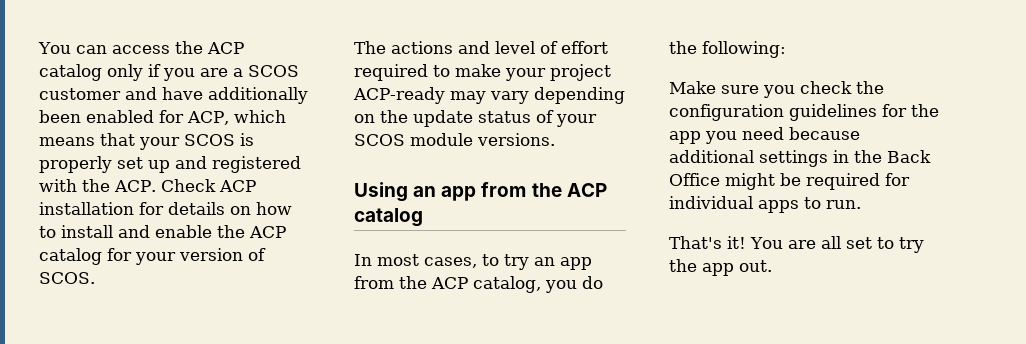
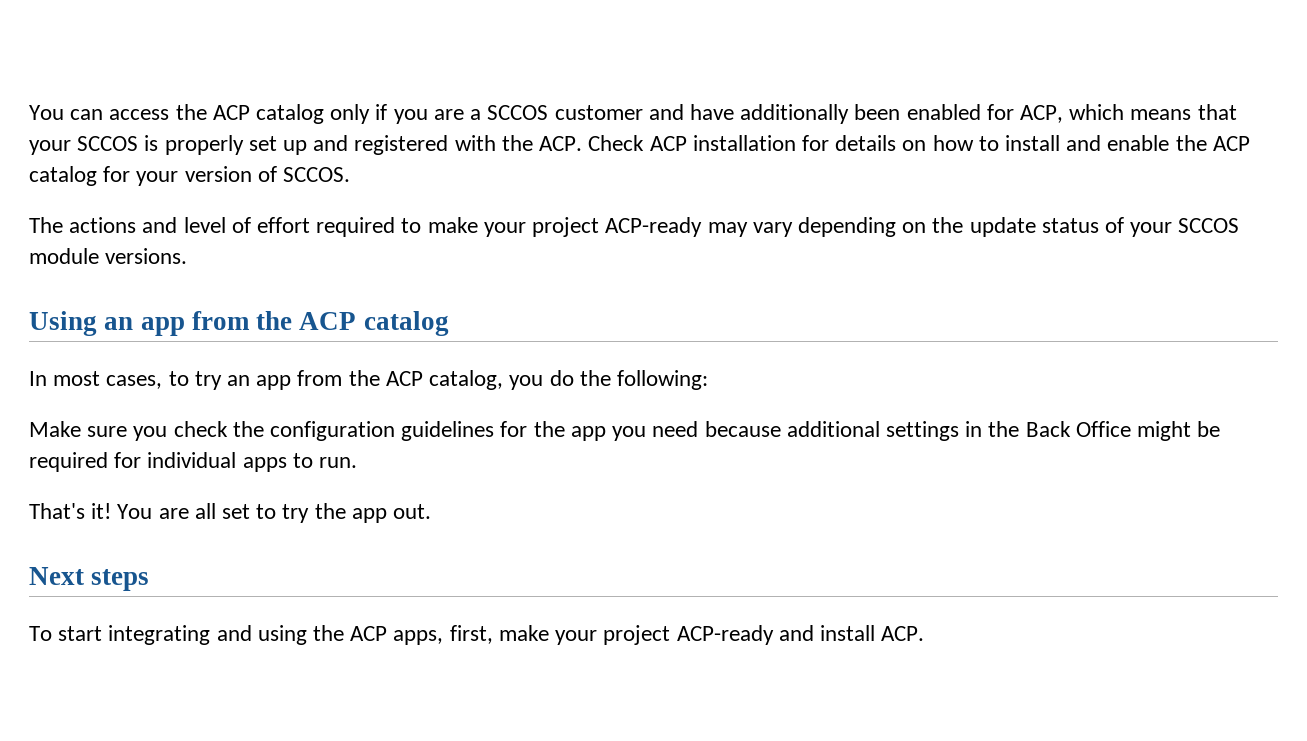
- You can access the ACP catalog only if you are a SCOS customer and have additionally been enabled for ACP, which means that your SCOS is properly set up and registered with the ACP. Check ACP installation for details on how to install and enable the ACP catalog for your version of SCOS.
+ You can access the ACP catalog only if you are a SCCOS customer and have additionally been enabled for ACP, which means that your SCCOS is properly set up and registered with the ACP. Check ACP installation for details on how to install and enable the ACP catalog for your version of SCCOS.
- The actions and level of effort required to make your project ACP-ready may vary depending on the update status of your SCOS module versions.
+ The actions and level of effort required to make your project ACP-ready may vary depending on the update status of your SCCOS module versions.
+ Next steps
+ To start integrating and using the ACP apps, first, make your project ACP-ready and install ACP.

